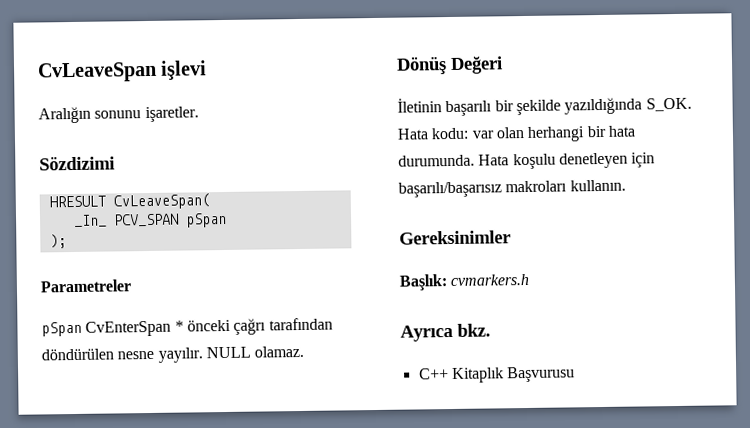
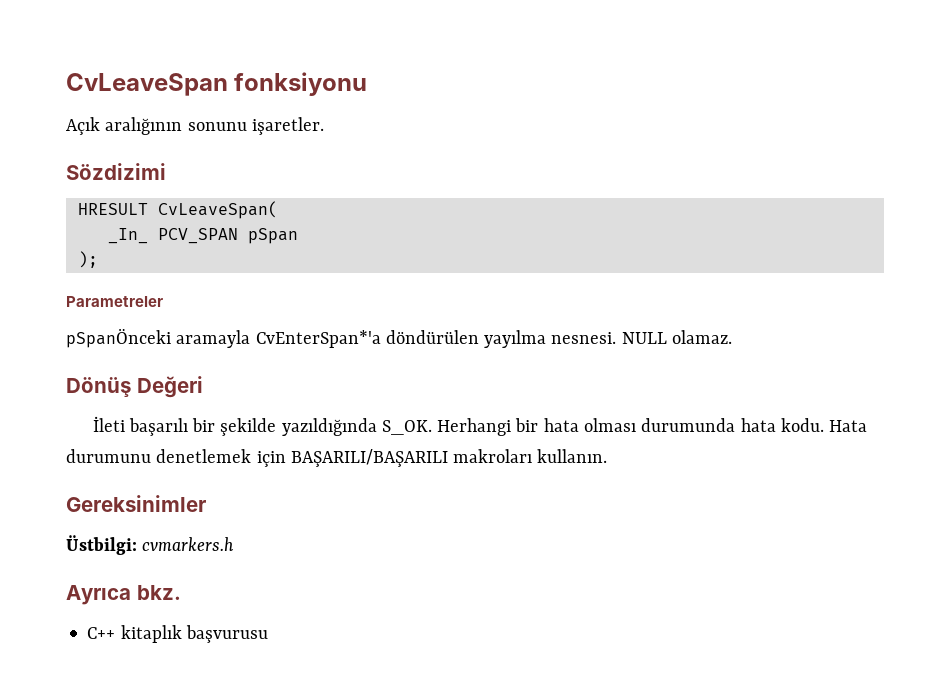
- CvLeaveSpan işlevi
- Aralığın sonunu işaretler.
+ CvLeaveSpan fonksiyonu
+ Açık aralığının sonunu işaretler.
- pSpan CvEnterSpan * önceki çağrı tarafından döndürülen nesne yayılır.
+ pSpanÖnceki aramayla CvEnterSpan*'a döndürülen yayılma nesnesi.
- İletinin başarılı bir şekilde yazıldığında S_OK.
+ İleti başarılı bir şekilde yazıldığında S_OK.
- Hata kodu: var olan herhangi bir hata durumunda. Hata koşulu denetleyen için başarılı/başarısız makroları kullanın.
+ Herhangi bir hata olması durumunda hata kodu. Hata durumunu denetlemek için BAŞARILI/BAŞARILI makroları kullanın.
- Başlık: cvmarkers.h
+ Üstbilgi: cvmarkers.h
- C++ Kitaplık Başvurusu
+ C++ kitaplık başvurusu

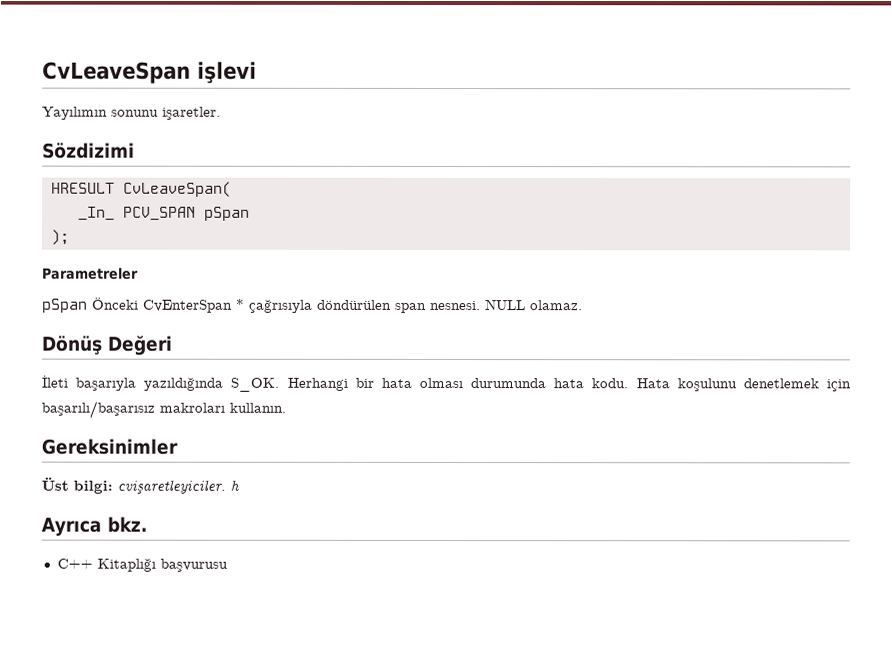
- CvLeaveSpan fonksiyonu
- Açık aralığının sonunu işaretler.
+ CvLeaveSpan işlevi
+ Yayılımın sonunu işaretler.
- pSpanÖnceki aramayla CvEnterSpan*'a döndürülen yayılma nesnesi.
+ pSpan Önceki CvEnterSpan * çağrısıyla döndürülen span nesnesi.
- İleti başarılı bir şekilde yazıldığında S_OK.
+ İleti başarıyla yazıldığında S_OK.
- Hata durumunu denetlemek için BAŞARILI/BAŞARILI makroları kullanın.
+ Hata koşulunu denetlemek için başarılı/başarısız makroları kullanın.
- Üstbilgi: cvmarkers.h
+ Üst bilgi: cvişaretleyiciler. h
- C++ kitaplık başvurusu
+ C++ Kitaplığı başvurusu

